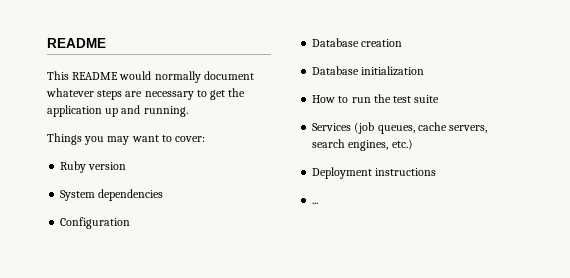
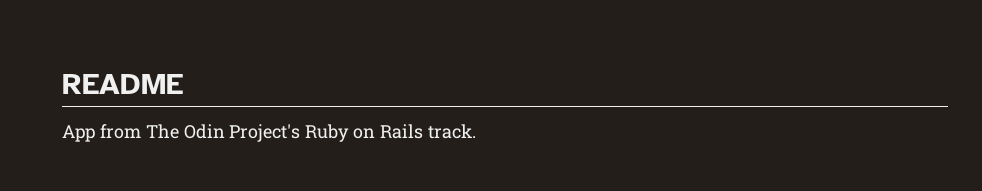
- This README would normally document whatever steps are necessary to get the application up and running.
- Things you may want to cover:
- Ruby version
- System dependencies
- Configuration
- Database creation
- Database initialization
- How to run the test suite
- Services (job queues, cache servers, search engines, etc.)
- Deployment instructions
- ...
+ App from The Odin Project's Ruby on Rails track.

